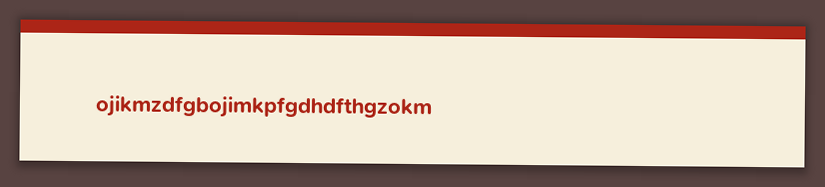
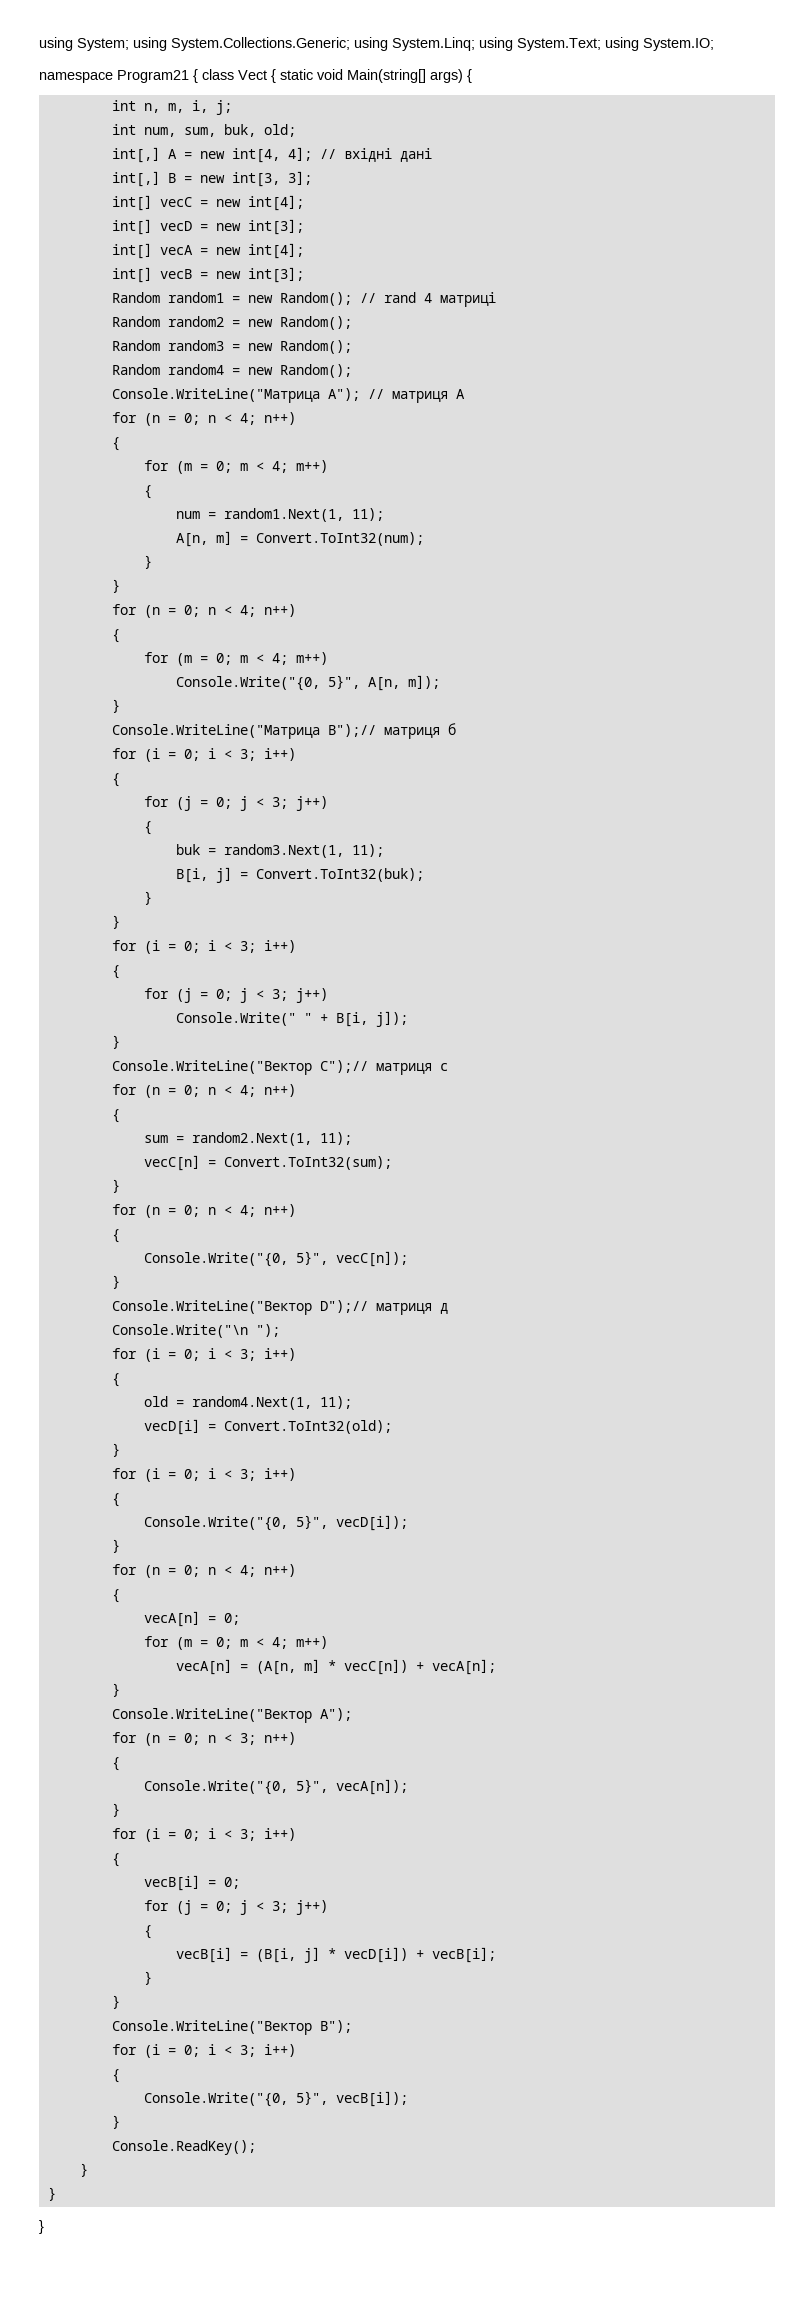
- ojikmzdfgbojimkpfgdhdfthgzokm
+ using System; using System.Collections.Generic; using System.Linq; using System.Text; using System.IO;
+ namespace Program21 { class Vect { static void Main(string[] args) {
+ int n, m, i, j;
+ int num, sum, buk, old;
+ int[,] A = new int[4, 4]; // вхідні дані
+ int[,] B = new int[3, 3];
+ int[] vecC = new int[4];
+ int[] vecD = new int[3];
+ int[] vecA = new int[4];
+ int[] vecB = new int[3];
+ Random random1 = new Random(); // rand 4 матриці
+ Random random2 = new Random();
+ Random random3 = new Random();
+ Random random4 = new Random();
+ Console.WriteLine("Матрица А"); // матриця А
+ for (n = 0; n < 4; n++)
+ {
+ for (m = 0; m < 4; m++)
+ {
+ num = random1.Next(1, 11);
+ A[n, m] = Convert.ToInt32(num);
+ }
+ }
+ for (n = 0; n < 4; n++)
+ {
+ for (m = 0; m < 4; m++)
+ Console.Write("{0, 5}", A[n, m]);
+ }
+ Console.WriteLine("Матрица B");// матриця б
+ for (i = 0; i < 3; i++)
+ {
+ for (j = 0; j < 3; j++)
+ {
+ buk = random3.Next(1, 11);
+ B[i, j] = Convert.ToInt32(buk);
+ }
+ }
+ for (i = 0; i < 3; i++)
+ {
+ for (j = 0; j < 3; j++)
+ Console.Write(" " + B[i, j]);
+ }
+ Console.WriteLine("Вектор С");// матриця с
+ for (n = 0; n < 4; n++)
+ {
+ sum = random2.Next(1, 11);
+ vecC[n] = Convert.ToInt32(sum);
+ }
+ for (n = 0; n < 4; n++)
+ {
+ Console.Write("{0, 5}", vecC[n]);
+ }
+ Console.WriteLine("Вектор D");// матриця д
+ Console.Write("\n ");
+ for (i = 0; i < 3; i++)
+ {
+ old = random4.Next(1, 11);
+ vecD[i] = Convert.ToInt32(old);
+ }
+ for (i = 0; i < 3; i++)
+ {
+ Console.Write("{0, 5}", vecD[i]);
+ }
+ for (n = 0; n < 4; n++)
+ {
+ vecA[n] = 0;
+ for (m = 0; m < 4; m++)
+ vecA[n] = (A[n, m] * vecC[n]) + vecA[n];
+ }
+ Console.WriteLine("Вектор A");
+ for (n = 0; n < 3; n++)
+ {
+ Console.Write("{0, 5}", vecA[n]);
+ }
+ for (i = 0; i < 3; i++)
+ {
+ vecB[i] = 0;
+ for (j = 0; j < 3; j++)
+ {
+ vecB[i] = (B[i, j] * vecD[i]) + vecB[i];
+ }
+ }
+ Console.WriteLine("Вектор B");
+ for (i = 0; i < 3; i++)
+ {
+ Console.Write("{0, 5}", vecB[i]);
+ }
+ Console.ReadKey();
+ }
+ }
+ }

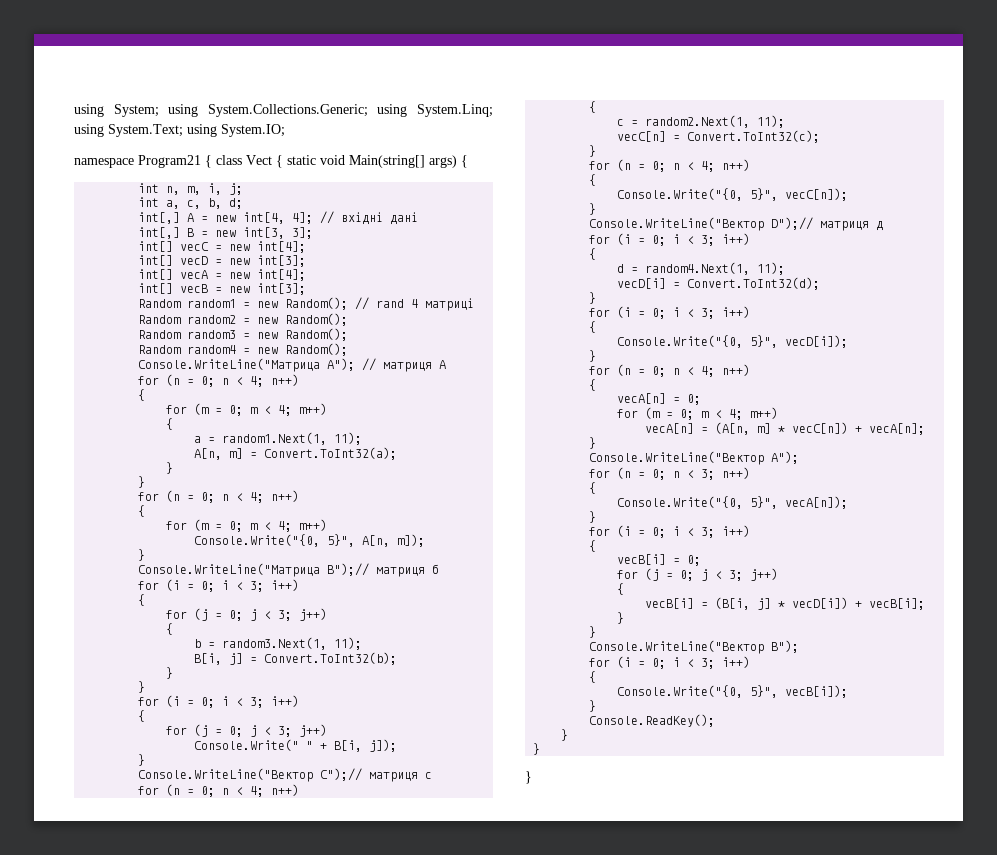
- int num, sum, buk, old;
+ int a, c, b, d;
- num = random1.Next(1, 11);
+ a = random1.Next(1, 11);
- A[n, m] = Convert.ToInt32(num);
+ A[n, m] = Convert.ToInt32(a);
- buk = random3.Next(1, 11);
+ b = random3.Next(1, 11);
- B[i, j] = Convert.ToInt32(buk);
+ B[i, j] = Convert.ToInt32(b);
- sum = random2.Next(1, 11);
+ c = random2.Next(1, 11);
- vecC[n] = Convert.ToInt32(sum);
+ vecC[n] = Convert.ToInt32(c);
  Console.WriteLine("Вектор D");// матриця д
- Console.Write("\n ");
  for (i = 0; i < 3; i++)
  {
- old = random4.Next(1, 11);
+ d = random4.Next(1, 11);
- vecD[i] = Convert.ToInt32(old);
+ vecD[i] = Convert.ToInt32(d);

